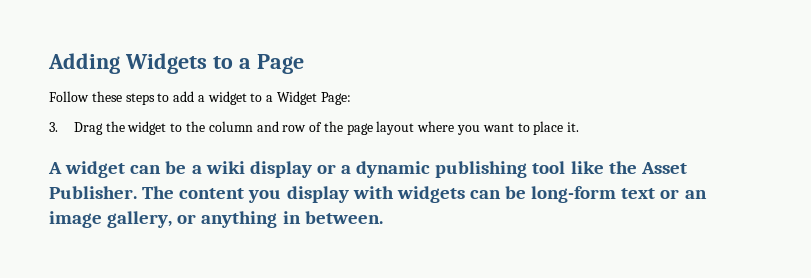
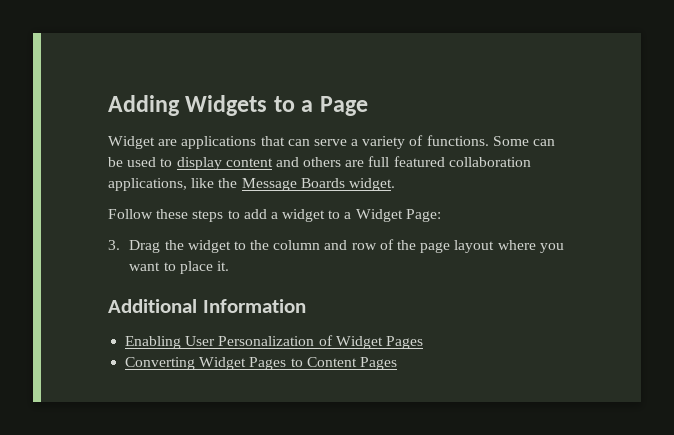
+ Widget are applications that can serve a variety of functions. Some can be used to display content and others are full featured collaboration applications, like the Message Boards widget.
- A widget can be a wiki display or a dynamic publishing tool like the Asset Publisher. The content you display with widgets can be long-form text or an image gallery, or anything in between.
+ Additional Information
+ Enabling User Personalization of Widget Pages
+ Converting Widget Pages to Content Pages

